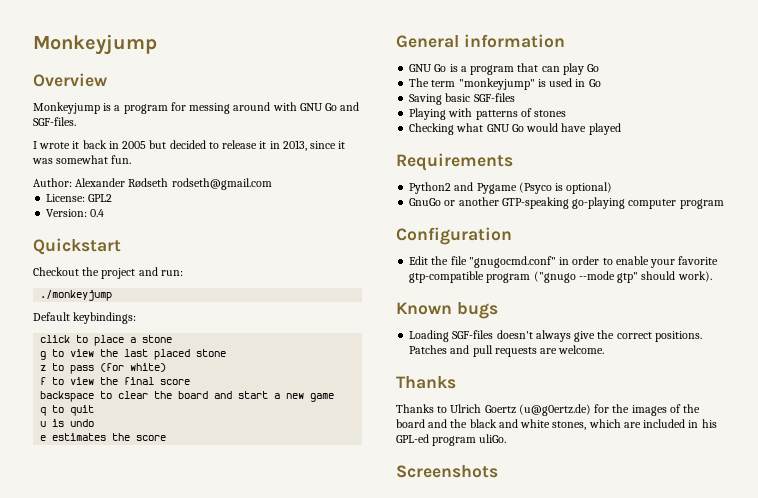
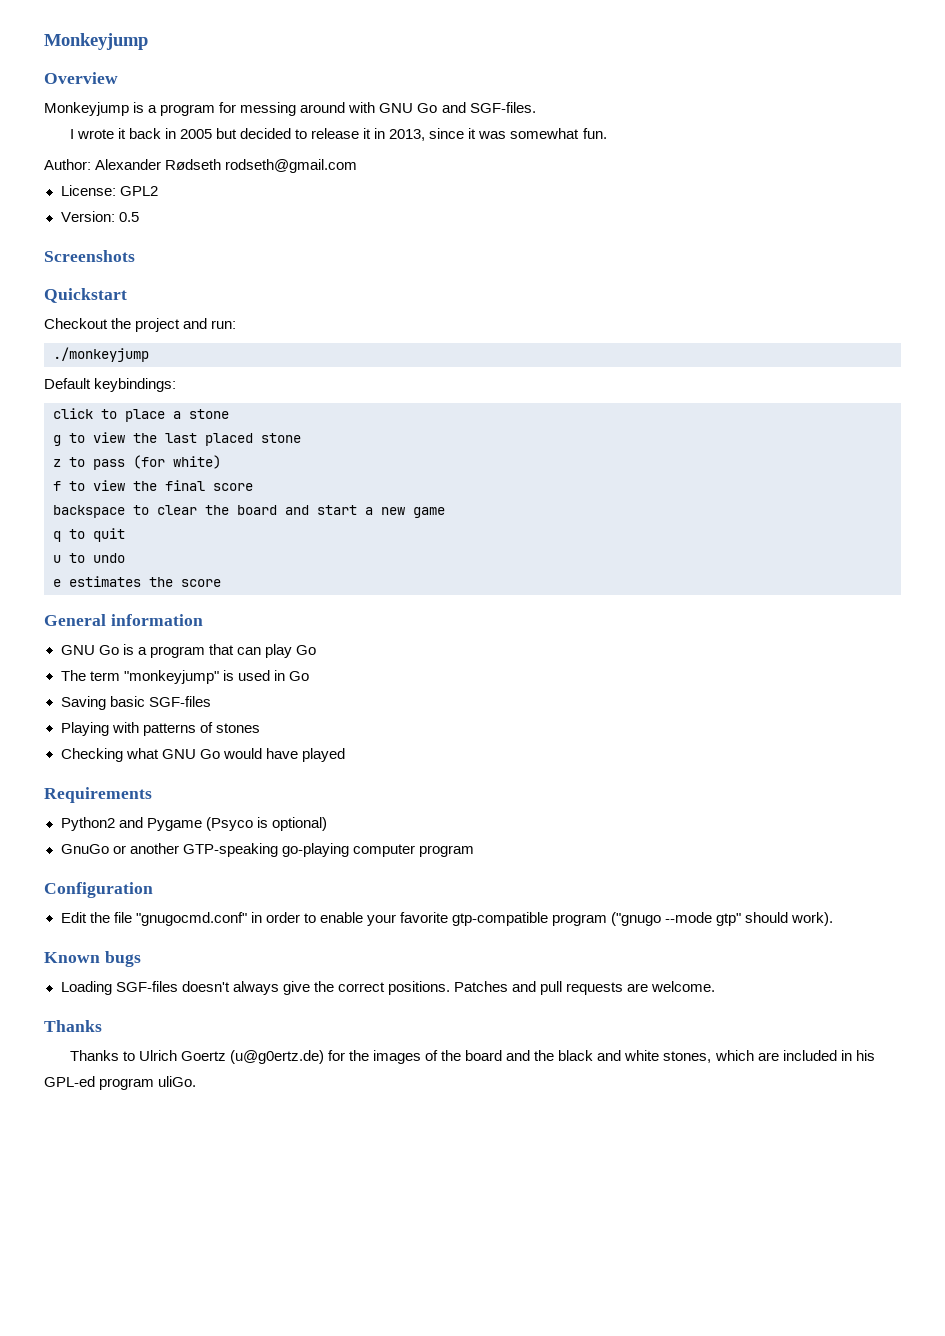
- Version: 0.4
+ Version: 0.5
+ Screenshots
- u is undo
+ u to undo
- Screenshots

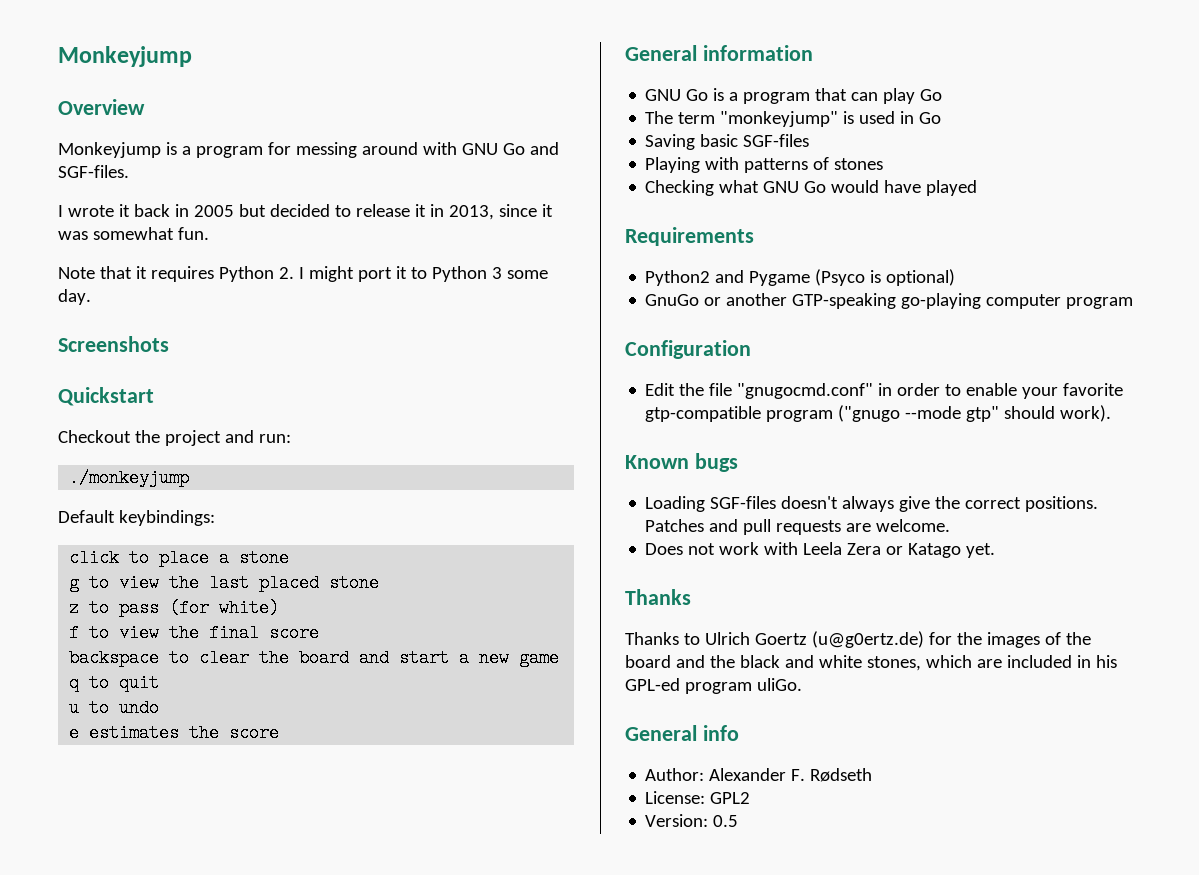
- Author: Alexander Rødseth rodseth@gmail.com
- License: GPL2
- Version: 0.5
+ Note that it requires Python 2. I might port it to Python 3 some day.
+ Does not work with Leela Zera or Katago yet.
+ General info
+ Author: Alexander F. Rødseth
+ License: GPL2
+ Version: 0.5

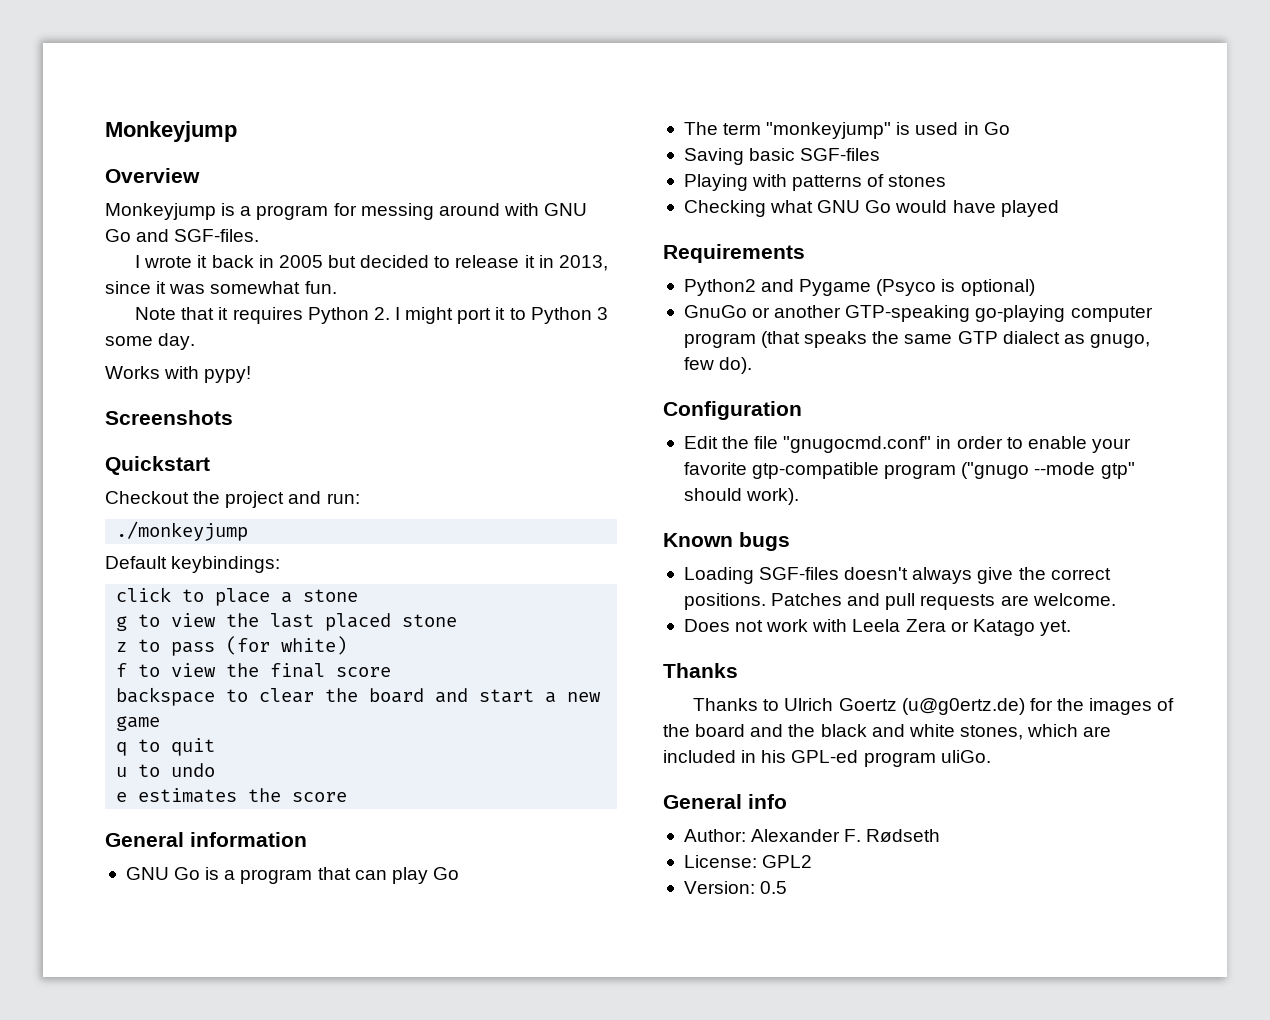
+ Works with pypy!
- GnuGo or another GTP-speaking go-playing computer program
+ GnuGo or another GTP-speaking go-playing computer program (that speaks the same GTP dialect as gnugo, few do).

